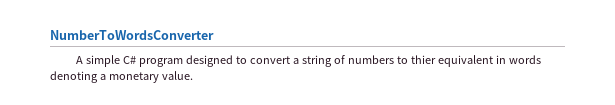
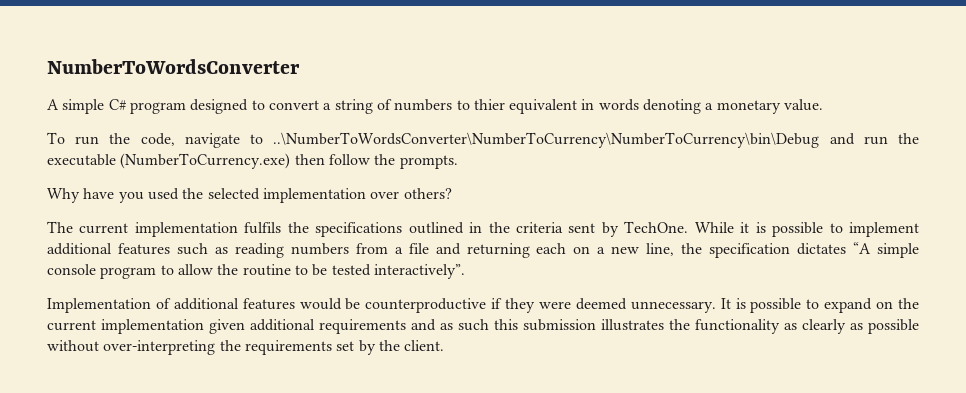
+ To run the code, navigate to ..\NumberToWordsConverter\NumberToCurrency\NumberToCurrency\bin\Debug and run the executable (NumberToCurrency.exe) then follow the prompts.
+ Why have you used the selected implementation over others?
+ The current implementation fulfils the specifications outlined in the criteria sent by TechOne. While it is possible to implement additional features such as reading numbers from a file and returning each on a new line, the specification dictates “A simple console program to allow the routine to be tested interactively”.
+ Implementation of additional features would be counterproductive if they were deemed unnecessary. It is possible to expand on the current implementation given additional requirements and as such this submission illustrates the functionality as clearly as possible without over-interpreting the requirements set by the client.

